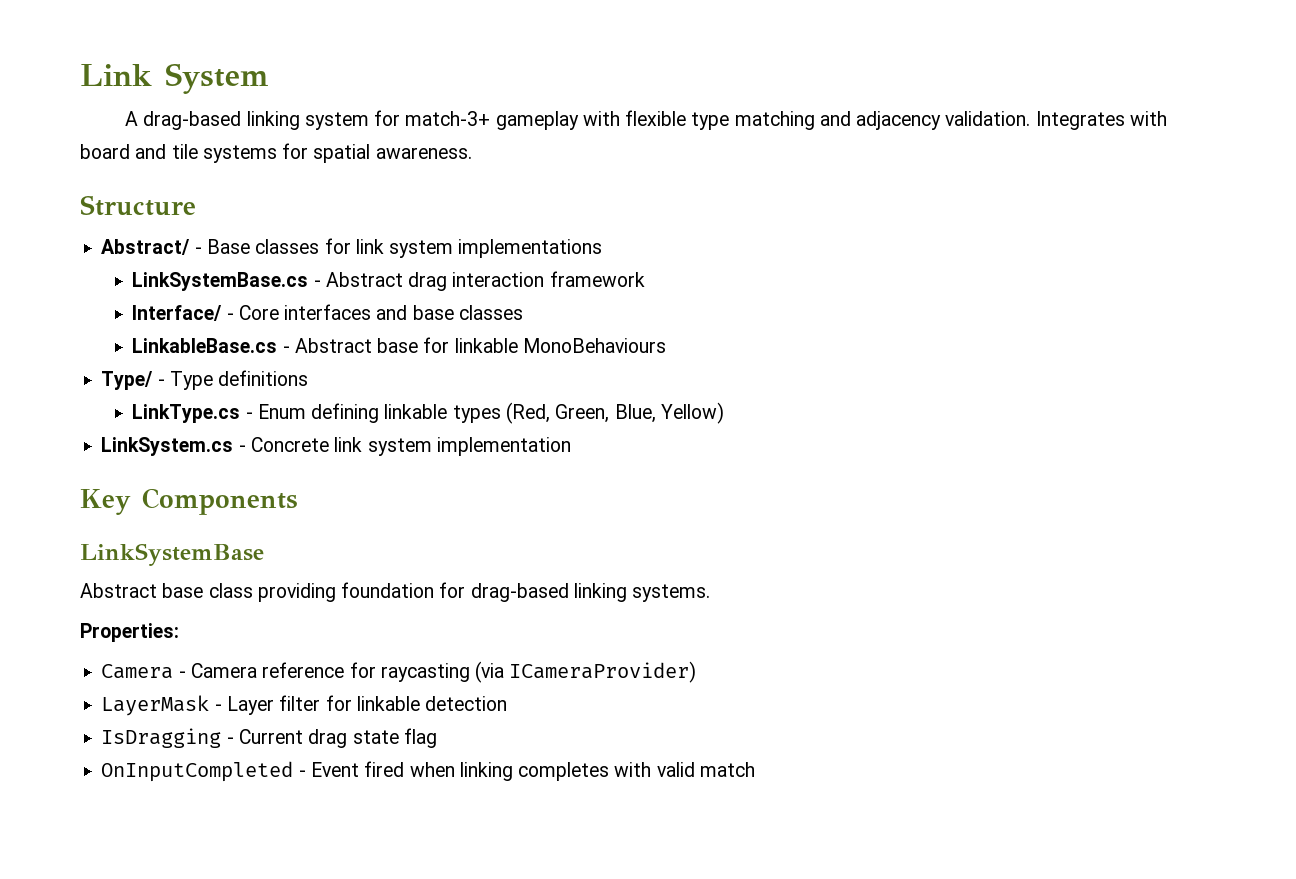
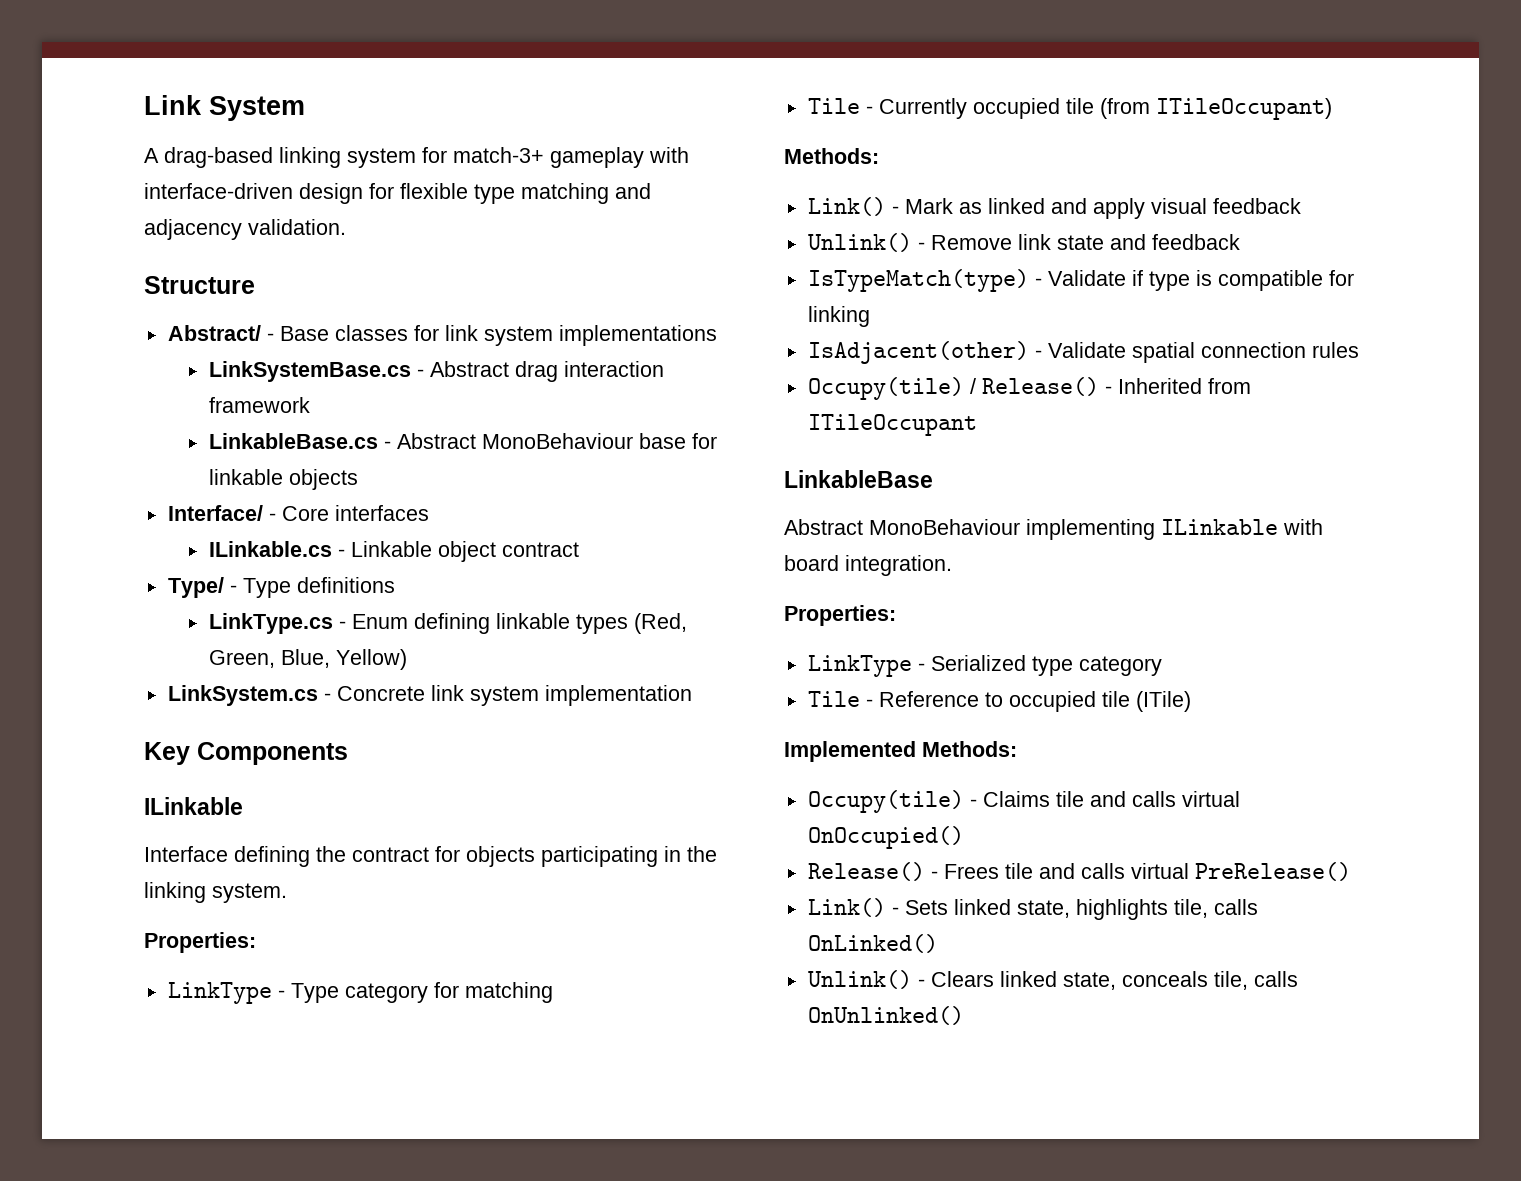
- A drag-based linking system for match-3+ gameplay with flexible type matching and adjacency validation. Integrates with board and tile systems for spatial awareness.
+ A drag-based linking system for match-3+ gameplay with interface-driven design for flexible type matching and adjacency validation.
- Interface/ - Core interfaces and base classes
- LinkableBase.cs - Abstract base for linkable MonoBehaviours
+ LinkableBase.cs - Abstract MonoBehaviour base for linkable objects
+ Interface/ - Core interfaces
+ ILinkable.cs - Linkable object contract
  Key Components
- LinkSystemBase
- Abstract base class providing foundation for drag-based linking systems.
+ ILinkable
+ Interface defining the contract for objects participating in the linking system.
  Properties:
- Camera - Camera reference for raycasting (via ICameraProvider)
- LayerMask - Layer filter for linkable detection
- IsDragging - Current drag state flag
- OnInputCompleted - Event fired when linking completes with valid match
+ LinkType - Type category for matching
+ Tile - Currently occupied tile (from ITileOccupant)
+ Methods:
+ Link() - Mark as linked and apply visual feedback
+ Unlink() - Remove link state and feedback
+ IsTypeMatch(type) - Validate if type is compatible for linking
+ IsAdjacent(other) - Validate spatial connection rules
+ Occupy(tile) / Release() - Inherited from ITileOccupant
+ LinkableBase
+ Abstract MonoBehaviour implementing ILinkable with board integration.
+ Properties:
+ LinkType - Serialized type category
+ Tile - Reference to occupied tile (ITile)
+ Implemented Methods:
+ Occupy(tile) - Claims tile and calls virtual OnOccupied()
+ Release() - Frees tile and calls virtual PreRelease()
+ Link() - Sets linked state, highlights tile, calls OnLinked()
+ Unlink() - Clears linked state, conceals tile, calls OnUnlinked()

